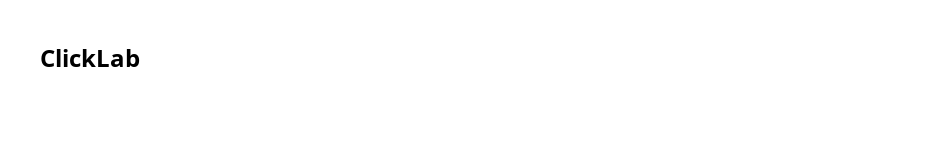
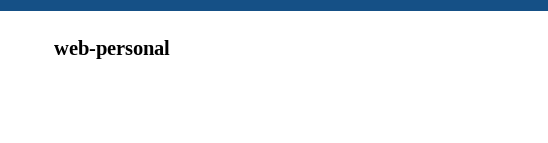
- ClickLab
+ web-personal

